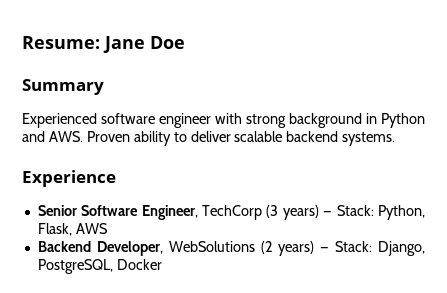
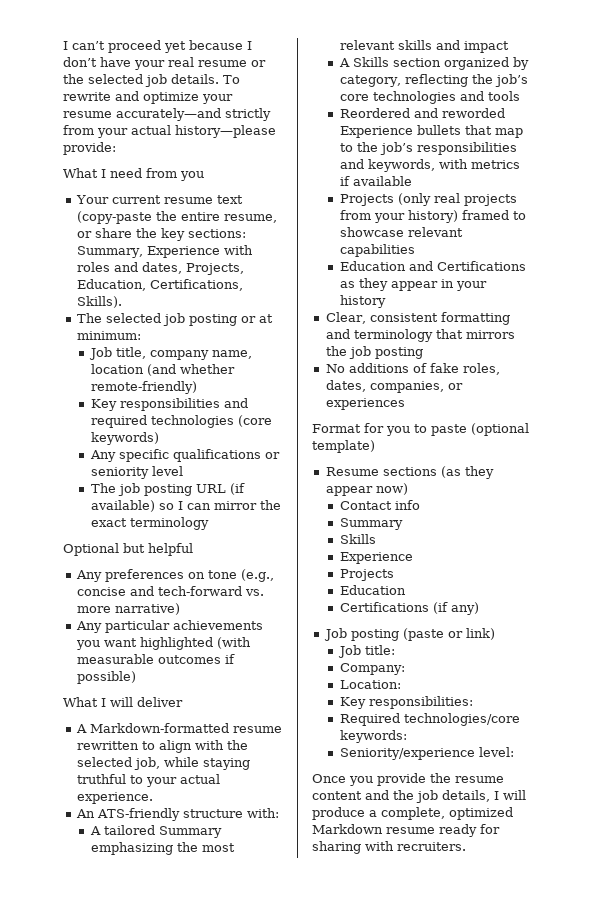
- Resume: Jane Doe
+ I can’t proceed yet because I don’t have your real resume or the selected job details. To rewrite and optimize your resume accurately—and strictly from your actual history—please provide:
+ What I need from you
+ Your current resume text (copy-paste the entire resume, or share the key sections: Summary, Experience with roles and dates, Projects, Education, Certifications, Skills).
+ The selected job posting or at minimum:
+ Job title, company name, location (and whether remote-friendly)
+ Key responsibilities and required technologies (core keywords)
+ Any specific qualifications or seniority level
+ The job posting URL (if available) so I can mirror the exact terminology
+ Optional but helpful
+ Any preferences on tone (e.g., concise and tech-forward vs. more narrative)
+ Any particular achievements you want highlighted (with measurable outcomes if possible)
+ What I will deliver
+ A Markdown-formatted resume rewritten to align with the selected job, while staying truthful to your actual experience.
+ An ATS-friendly structure with:
+ A tailored Summary emphasizing the most relevant skills and impact
+ A Skills section organized by category, reflecting the job’s core technologies and tools
+ Reordered and reworded Experience bullets that map to the job’s responsibilities and keywords, with metrics if available
+ Projects (only real projects from your history) framed to showcase relevant capabilities
+ Education and Certifications as they appear in your history
+ Clear, consistent formatting and terminology that mirrors the job posting
+ No additions of fake roles, dates, companies, or experiences
+ Format for you to paste (optional template)
+ Resume sections (as they appear now)
+ Contact info
  Summary
- Experienced software engineer with strong background in Python and AWS. Proven ability to deliver scalable backend systems.
+ Skills
  Experience
- Senior Software Engineer, TechCorp (3 years) — Stack: Python, Flask, AWS
- Backend Developer, WebSolutions (2 years) — Stack: Django, PostgreSQL, Docker
+ Projects
+ Education
+ Certifications (if any)
+ Job posting (paste or link)
+ Job title:
+ Company:
+ Location:
+ Key responsibilities:
+ Required technologies/core keywords:
+ Seniority/experience level:
+ Once you provide the resume content and the job details, I will produce a complete, optimized Markdown resume ready for sharing with recruiters.

